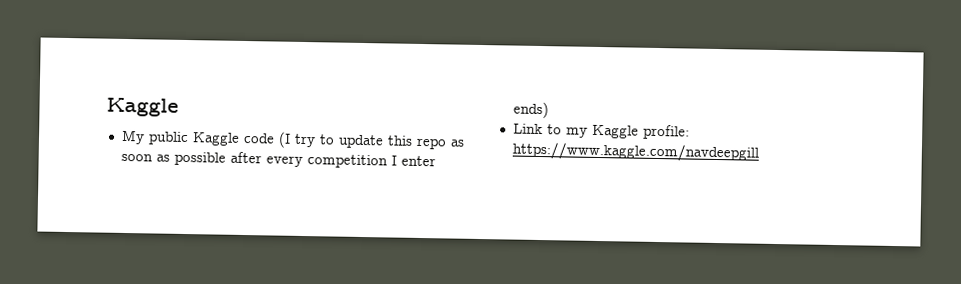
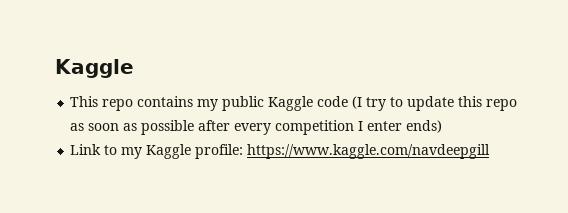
- My public Kaggle code (I try to update this repo as soon as possible after every competition I enter ends)
+ This repo contains my public Kaggle code (I try to update this repo as soon as possible after every competition I enter ends)

